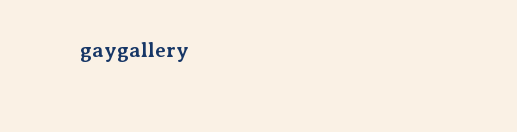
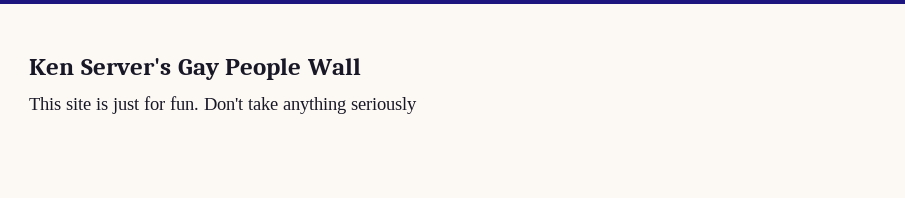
- gaygallery
+ Ken Server's Gay People Wall
+ This site is just for fun. Don't take anything seriously

